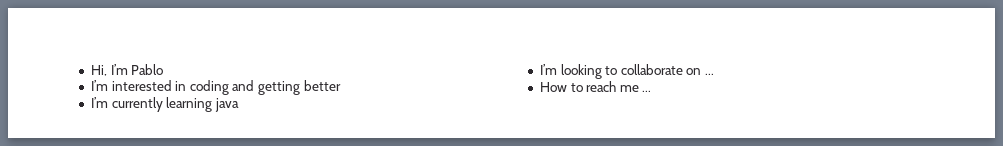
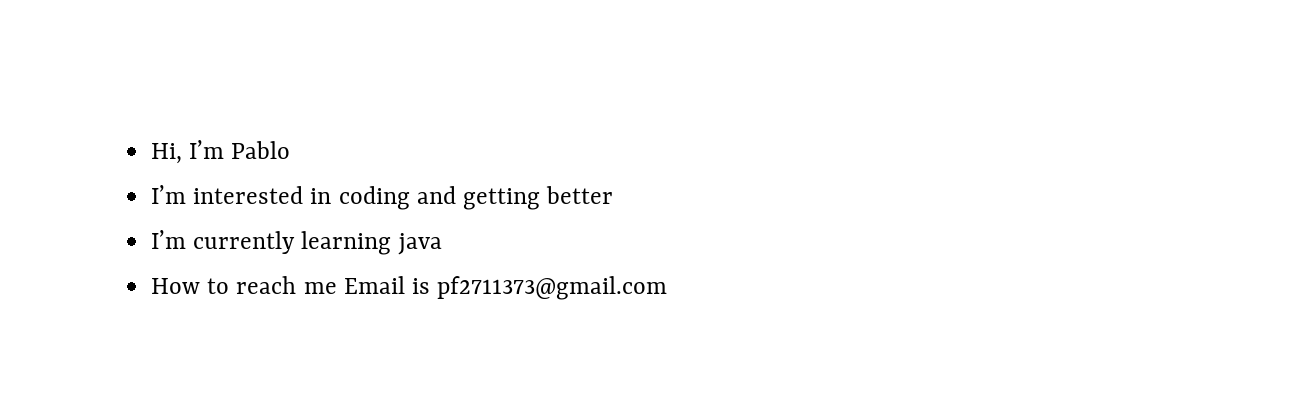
- I’m looking to collaborate on ...
- How to reach me ...
+ How to reach me Email is pf2711373@gmail.com

